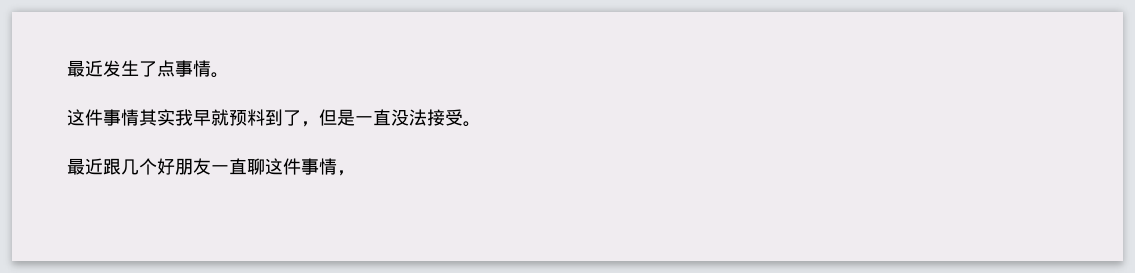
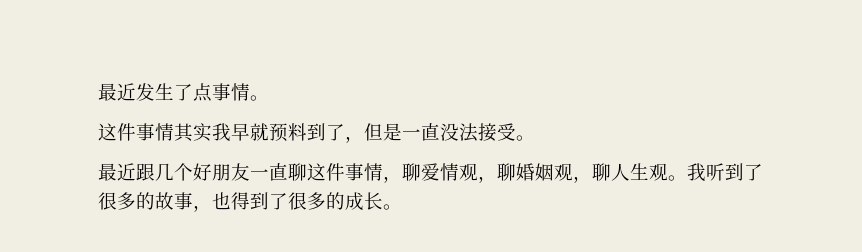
- 最近跟几个好朋友一直聊这件事情，
+ 最近跟几个好朋友一直聊这件事情，聊爱情观，聊婚姻观，聊人生观。我听到了很多的故事，也得到了很多的成长。

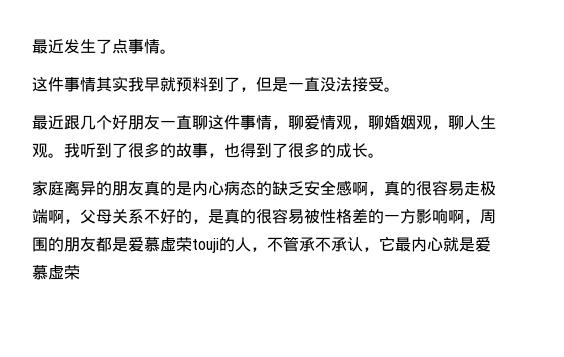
+ 家庭离异的朋友真的是内心病态的缺乏安全感啊，真的很容易走极端啊，父母关系不好的，是真的很容易被性格差的一方影响啊，周围的朋友都是爱慕虚荣touji的人，不管承不承认，它最内心就是爱慕虚荣

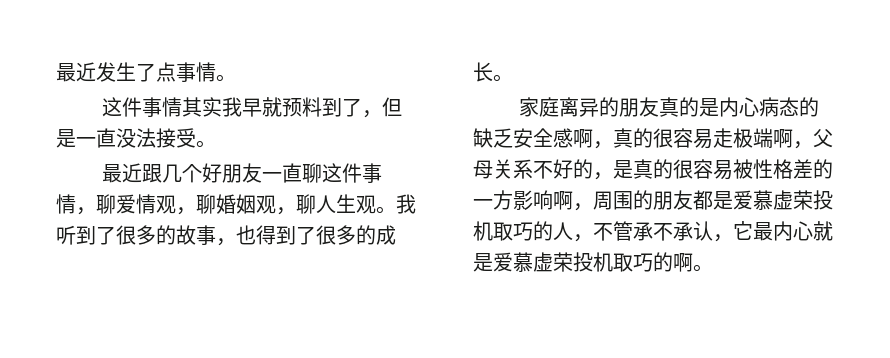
- 家庭离异的朋友真的是内心病态的缺乏安全感啊，真的很容易走极端啊，父母关系不好的，是真的很容易被性格差的一方影响啊，周围的朋友都是爱慕虚荣touji的人，不管承不承认，它最内心就是爱慕虚荣
+ 家庭离异的朋友真的是内心病态的缺乏安全感啊，真的很容易走极端啊，父母关系不好的，是真的很容易被性格差的一方影响啊，周围的朋友都是爱慕虚荣投机取巧的人，不管承不承认，它最内心就是爱慕虚荣投机取巧的啊。

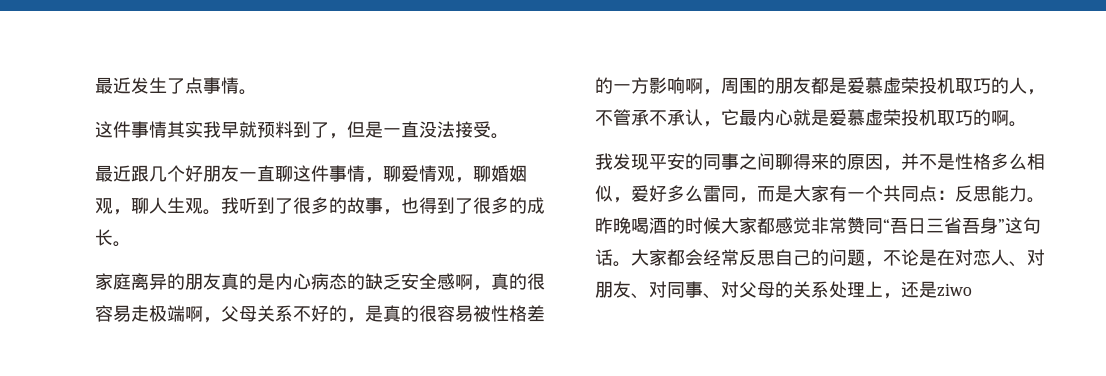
+ 我发现平安的同事之间聊得来的原因，并不是性格多么相似，爱好多么雷同，而是大家有一个共同点：反思能力。昨晚喝酒的时候大家都感觉非常赞同“吾日三省吾身”这句话。大家都会经常反思自己的问题，不论是在对恋人、对朋友、对同事、对父母的关系处理上，还是ziwo

